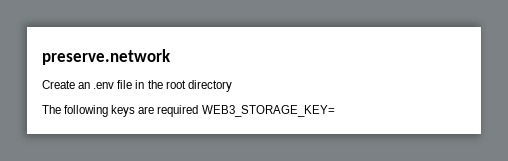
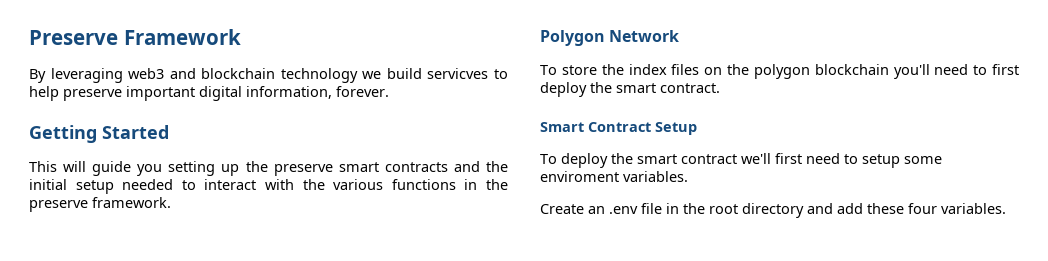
- preserve.network
+ Preserve Framework
+ By leveraging web3 and blockchain technology we build servicves to help preserve important digital information, forever.
+ Getting Started
+ This will guide you setting up the preserve smart contracts and the initial setup needed to interact with the various functions in the preserve framework.
+ Polygon Network
+ To store the index files on the polygon blockchain you'll need to first deploy the smart contract.
+ Smart Contract Setup
+ To deploy the smart contract we'll first need to setup some enviroment variables.
- Create an .env file in the root directory
- The following keys are required WEB3_STORAGE_KEY=
+ Create an .env file in the root directory and add these four variables.

